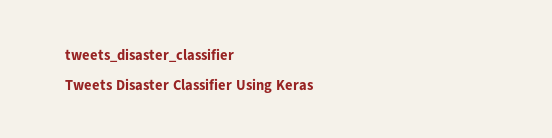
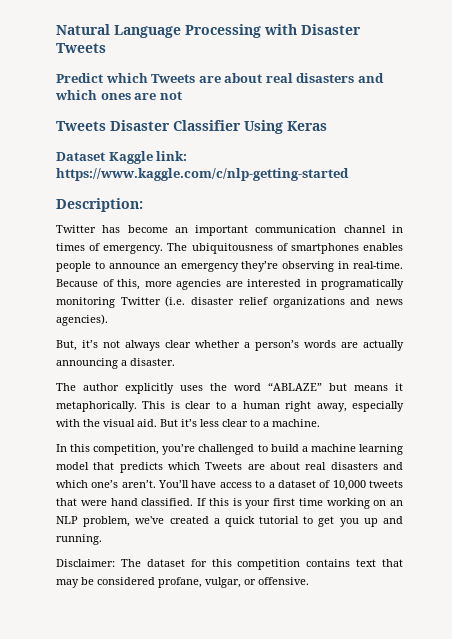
- tweets_disaster_classifier
+ Natural Language Processing with Disaster Tweets
+ Predict which Tweets are about real disasters and which ones are not
+ Dataset Kaggle link: https://www.kaggle.com/c/nlp-getting-started
+ Description:
+ Twitter has become an important communication channel in times of emergency. The ubiquitousness of smartphones enables people to announce an emergency they’re observing in real-time. Because of this, more agencies are interested in programatically monitoring Twitter (i.e. disaster relief organizations and news agencies).
+ But, it’s not always clear whether a person’s words are actually announcing a disaster.
+ The author explicitly uses the word “ABLAZE” but means it metaphorically. This is clear to a human right away, especially with the visual aid. But it’s less clear to a machine.
+ In this competition, you’re challenged to build a machine learning model that predicts which Tweets are about real disasters and which one’s aren’t. You’ll have access to a dataset of 10,000 tweets that were hand classified. If this is your first time working on an NLP problem, we've created a quick tutorial to get you up and running.
+ Disclaimer: The dataset for this competition contains text that may be considered profane, vulgar, or offensive.

